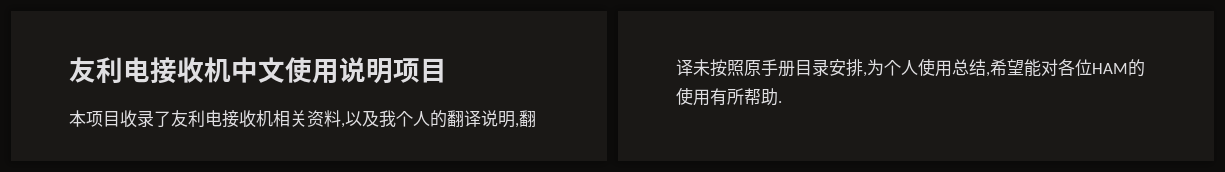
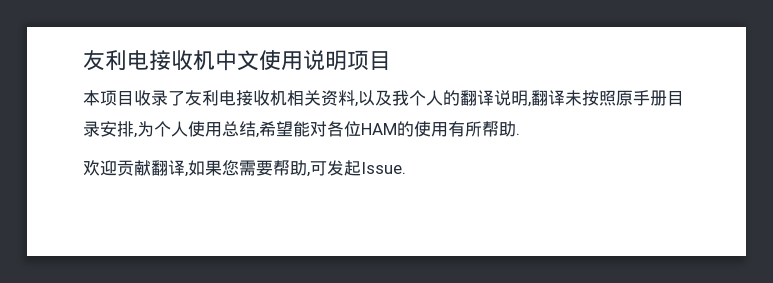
+ 欢迎贡献翻译,如果您需要帮助,可发起Issue.

